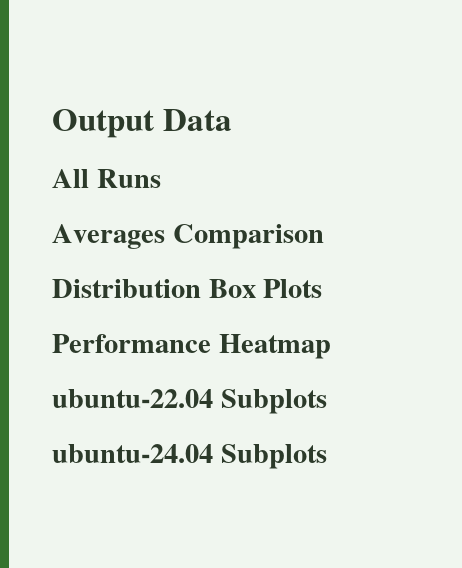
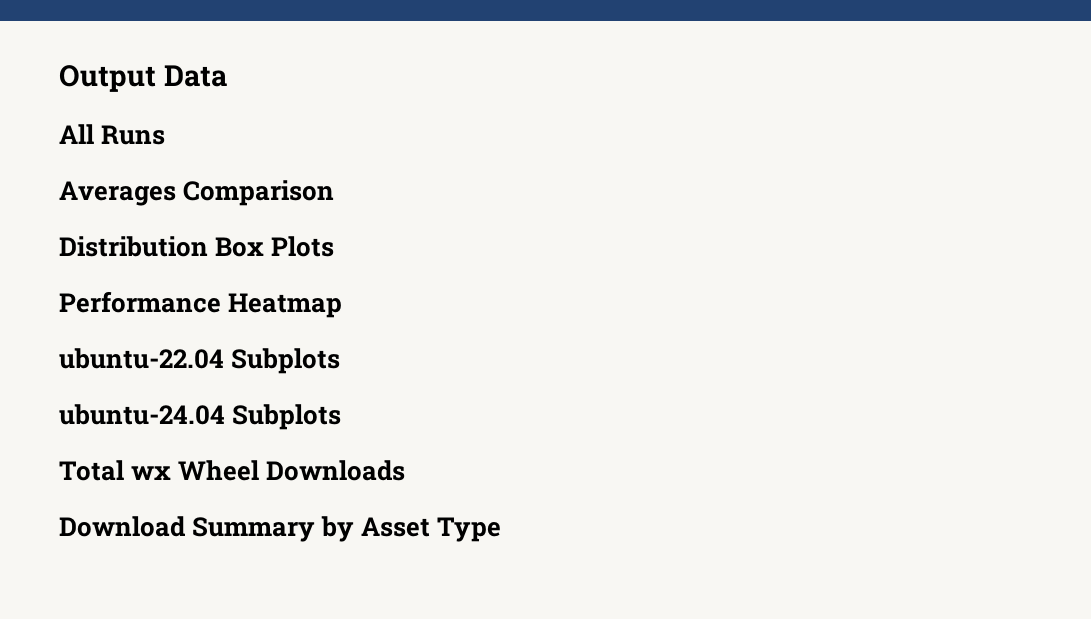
+ Total wx Wheel Downloads
+ Download Summary by Asset Type

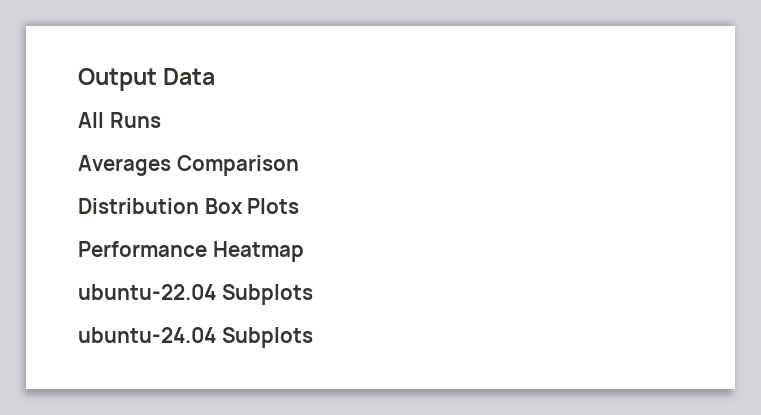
- Total wx Wheel Downloads
- Download Summary by Asset Type

